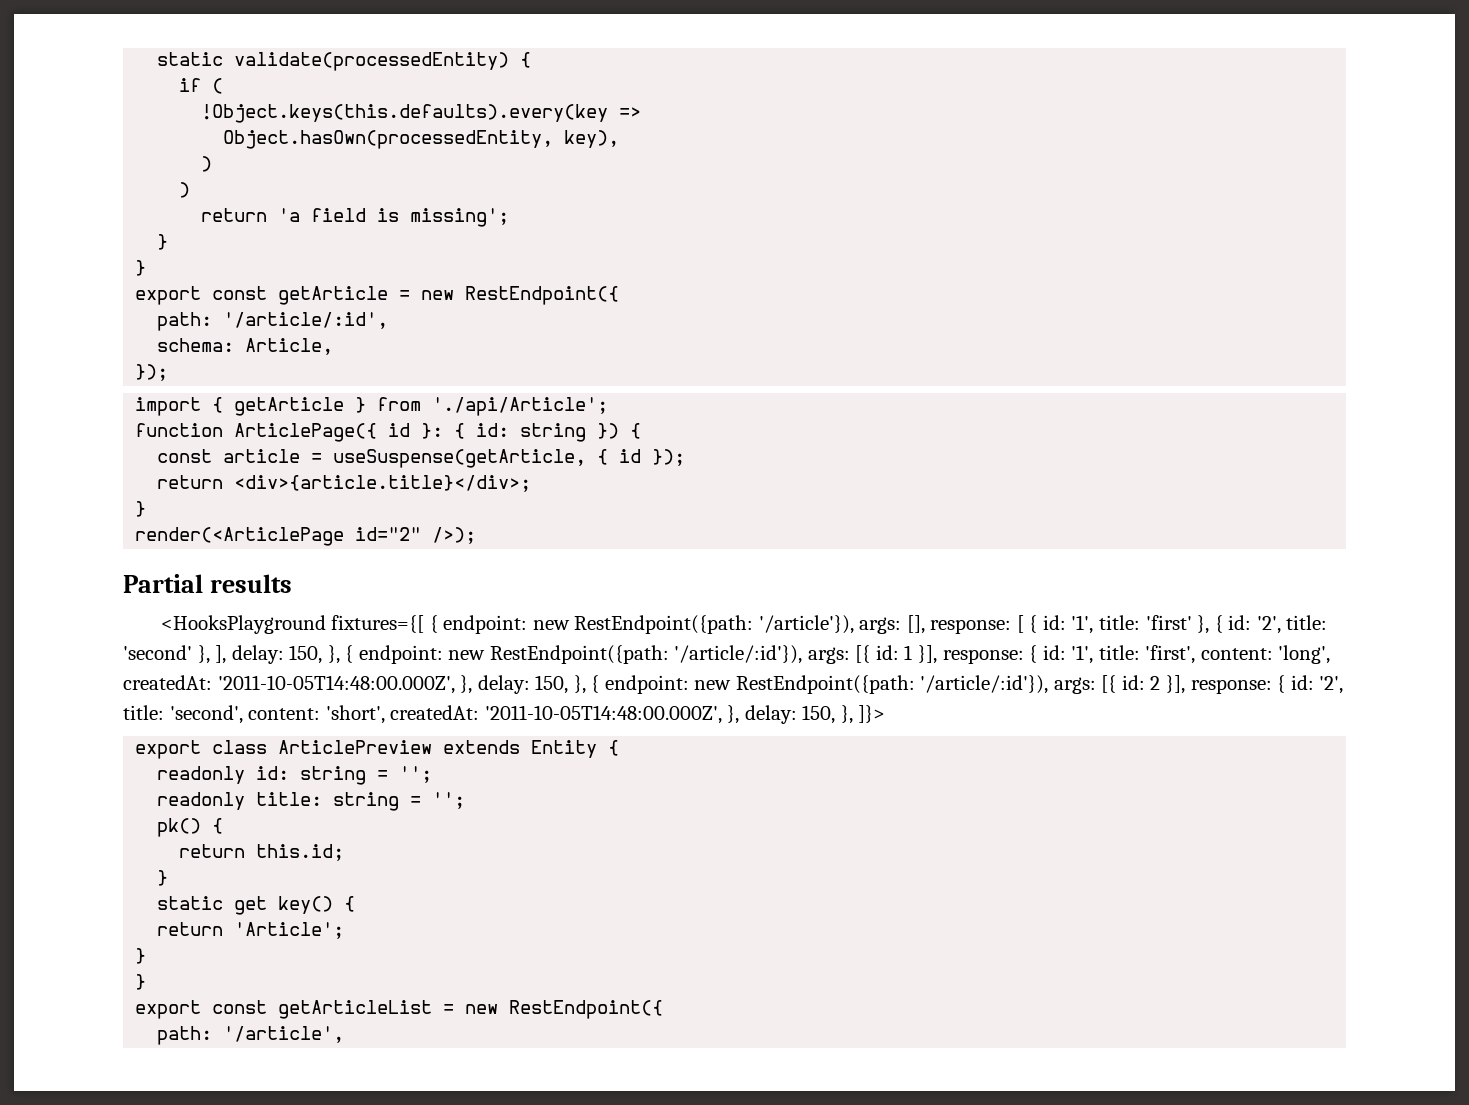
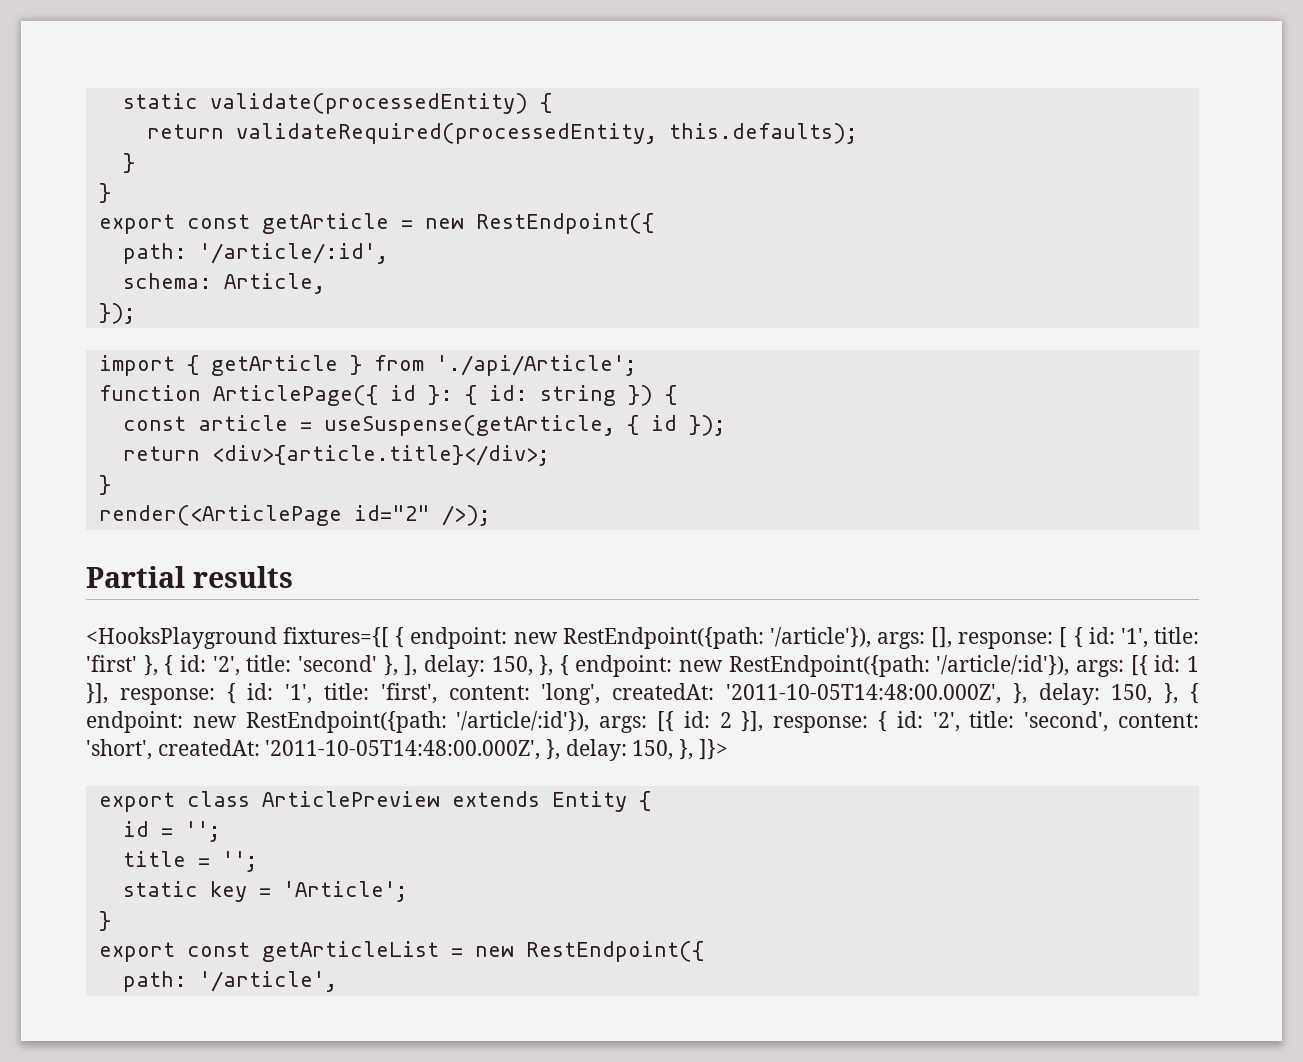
- if (
- !Object.keys(this.defaults).every(key =>
- Object.hasOwn(processedEntity, key),
- )
- )
- return 'a field is missing';
+ return validateRequired(processedEntity, this.defaults);
- readonly id: string = '';
- readonly title: string = '';
- pk() {
- return this.id;
- }
- static get key() {
- return 'Article';
- }
+ id = '';
+ title = '';
+ static key = 'Article';

